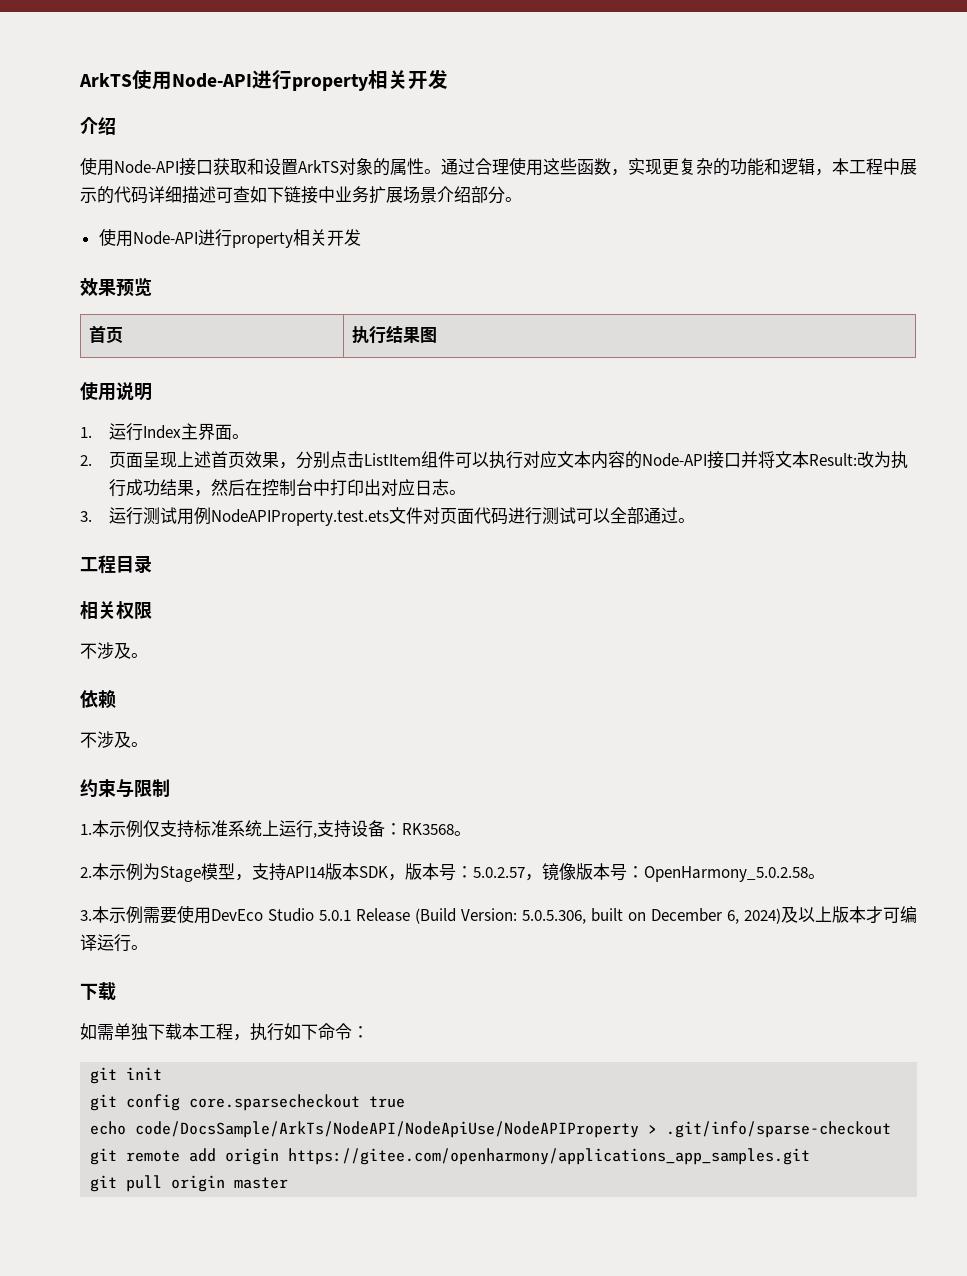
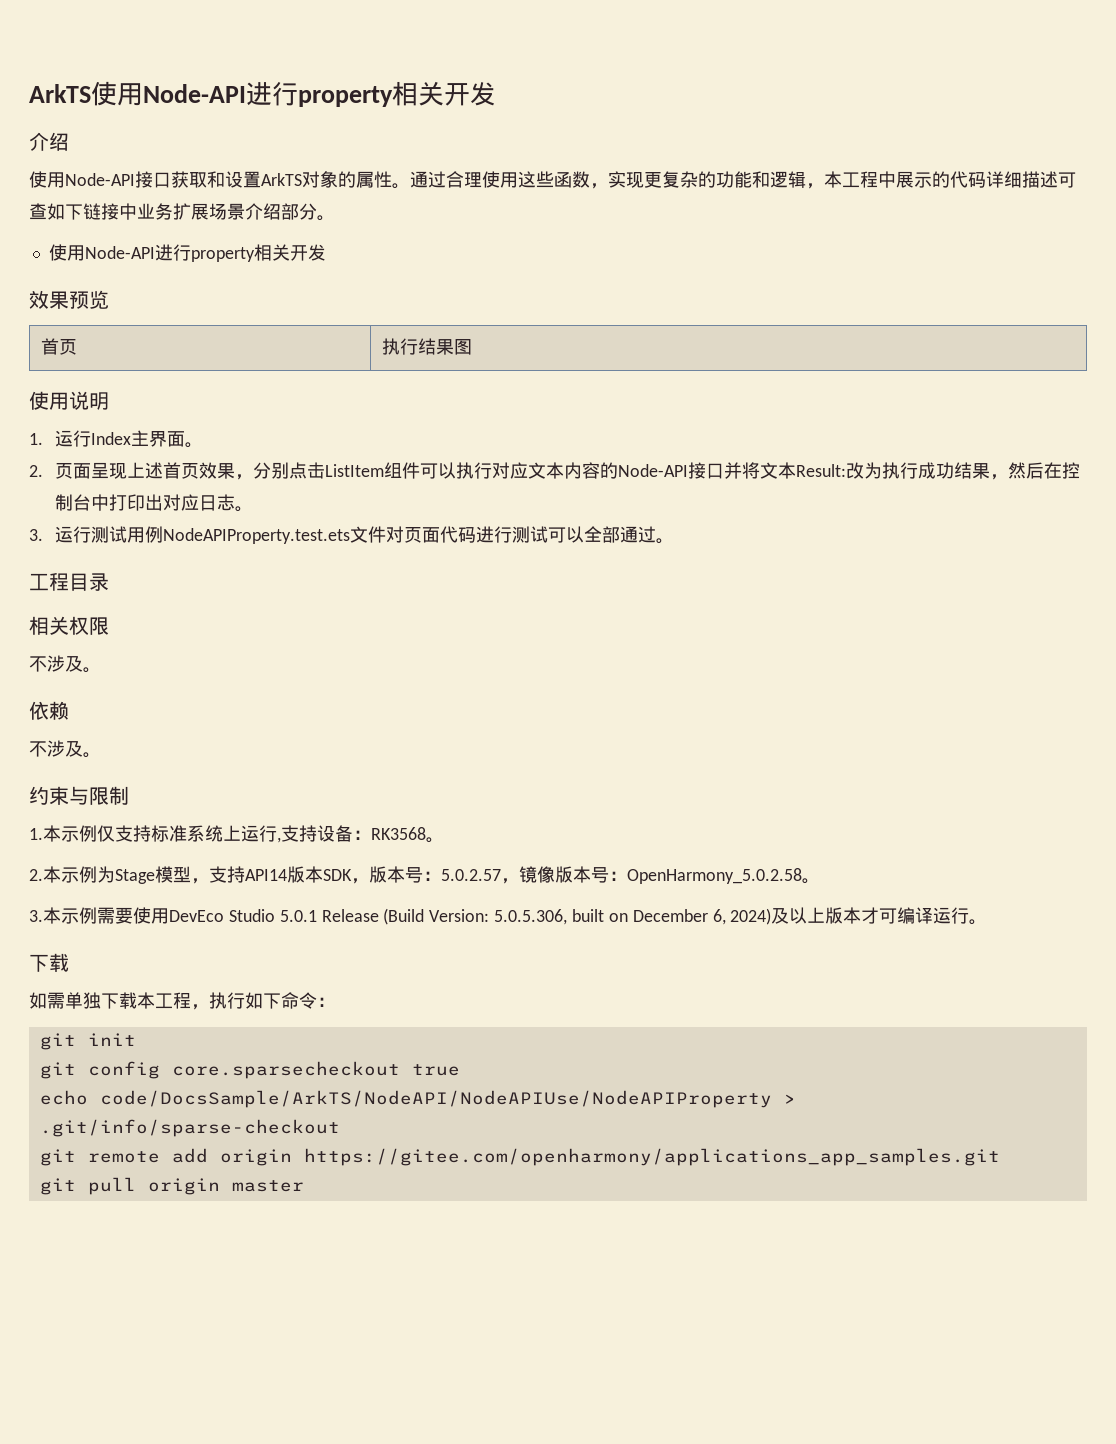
- echo code/DocsSample/ArkTs/NodeAPI/NodeApiUse/NodeAPIProperty > .git/info/sparse-checkout
+ echo code/DocsSample/ArkTS/NodeAPI/NodeAPIUse/NodeAPIProperty > .git/info/sparse-checkout

